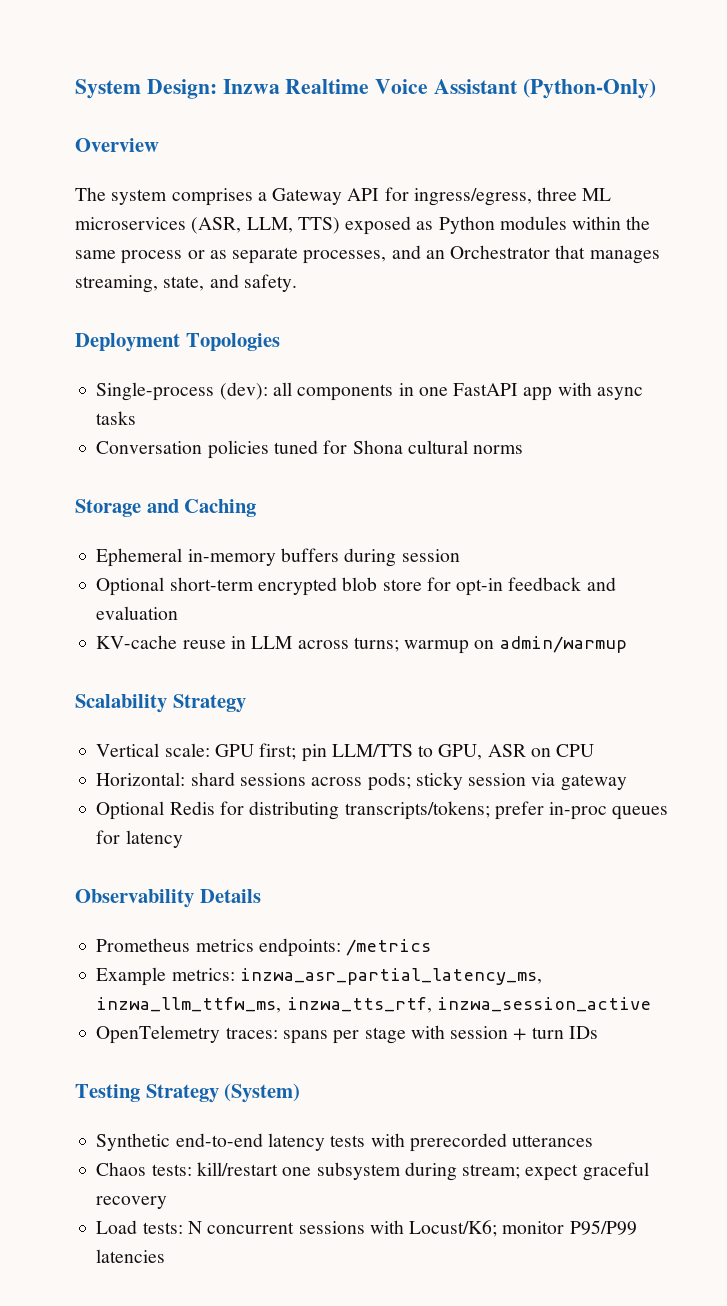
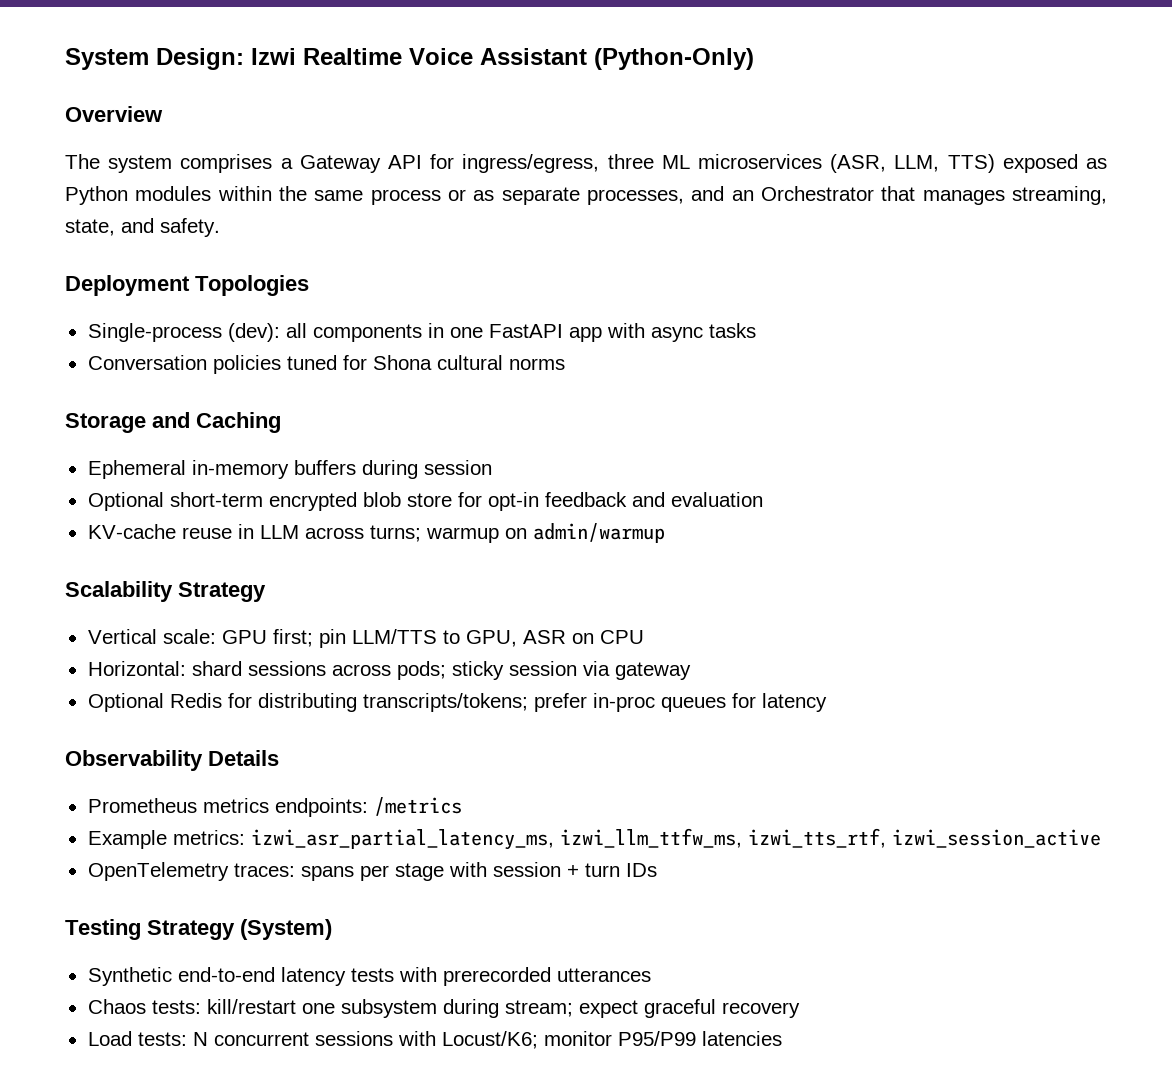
- System Design: Inzwa Realtime Voice Assistant (Python‑Only)
+ System Design: Izwi Realtime Voice Assistant (Python‑Only)
- Example metrics: inzwa_asr_partial_latency_ms, inzwa_llm_ttfw_ms, inzwa_tts_rtf, inzwa_session_active
+ Example metrics: izwi_asr_partial_latency_ms, izwi_llm_ttfw_ms, izwi_tts_rtf, izwi_session_active

